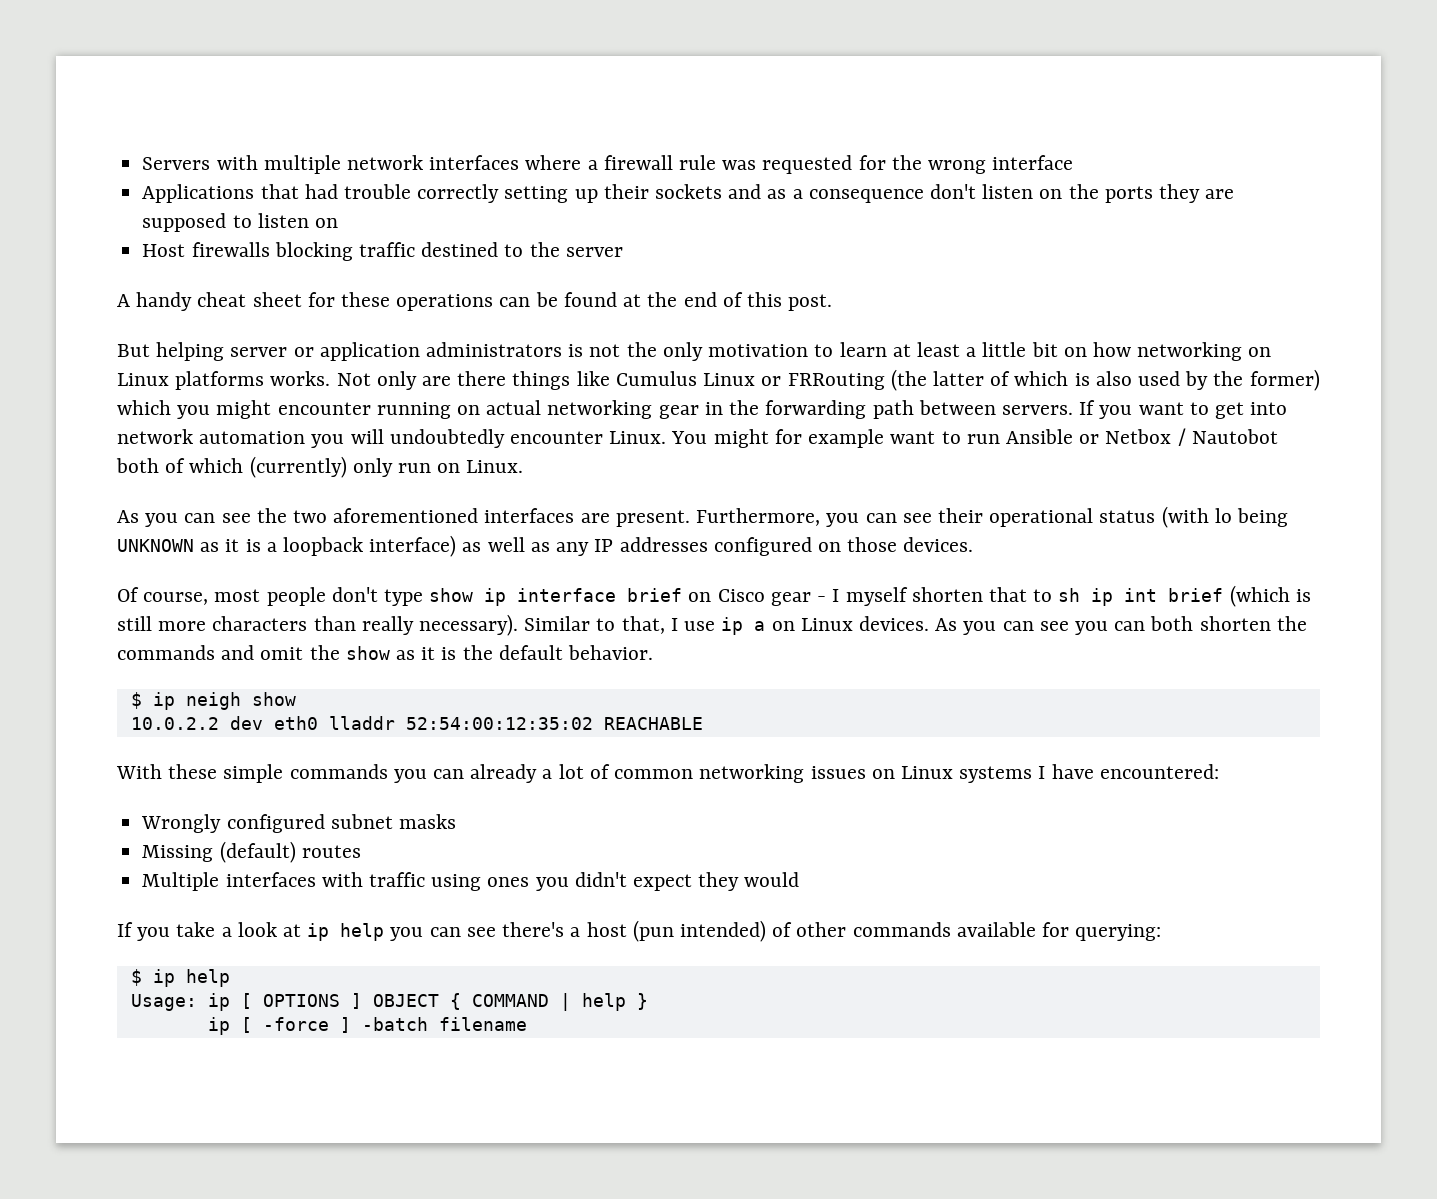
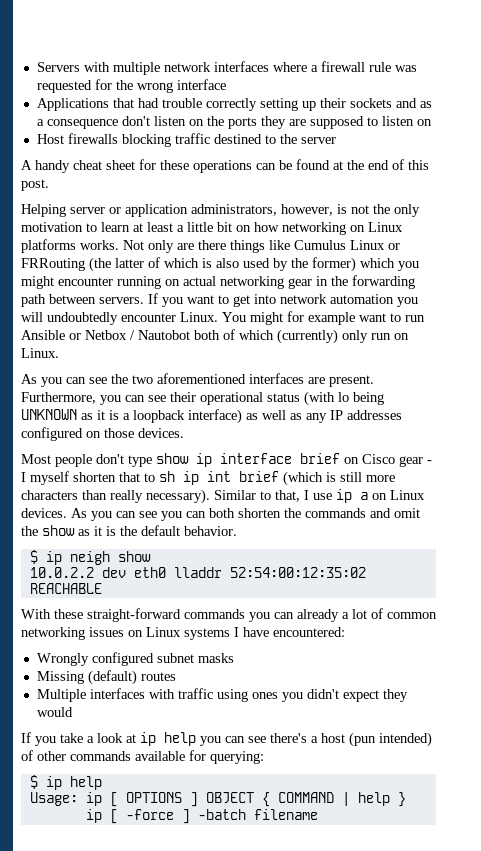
- But helping server or application administrators is not the only motivation to learn at least a little bit on how networking on Linux platforms works.
+ Helping server or application administrators, however, is not the only motivation to learn at least a little bit on how networking on Linux platforms works.
- Of course, most people don't type show ip interface brief on Cisco gear - I myself shorten that to sh ip int brief (which is still more characters than really necessary).
+ Most people don't type show ip interface brief on Cisco gear - I myself shorten that to sh ip int brief (which is still more characters than really necessary).
- With these simple commands you can already a lot of common networking issues on Linux systems I have encountered:
+ With these straight-forward commands you can already a lot of common networking issues on Linux systems I have encountered:

